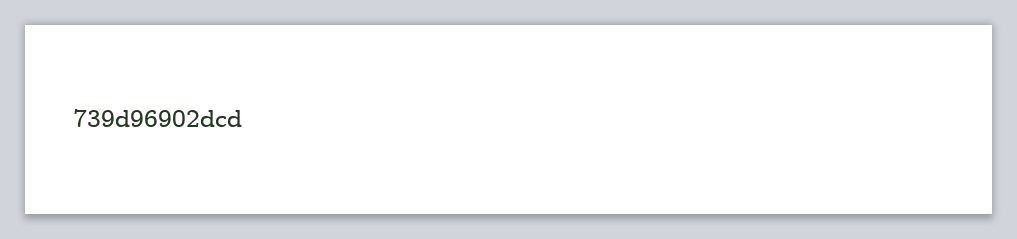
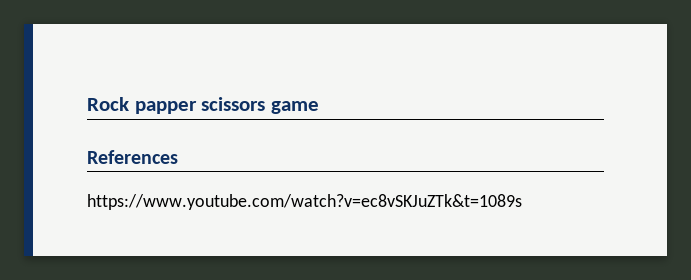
- 739d96902dcd
+ Rock papper scissors game
+ References
+ https://www.youtube.com/watch?v=ec8vSKJuZTk&t=1089s

